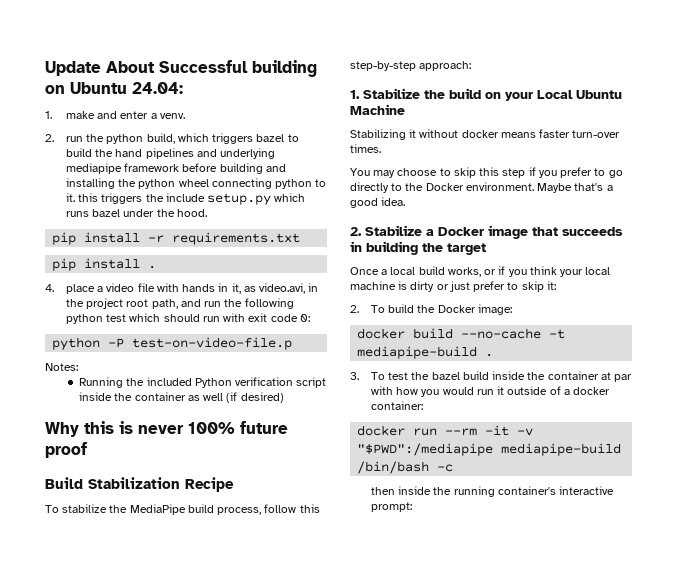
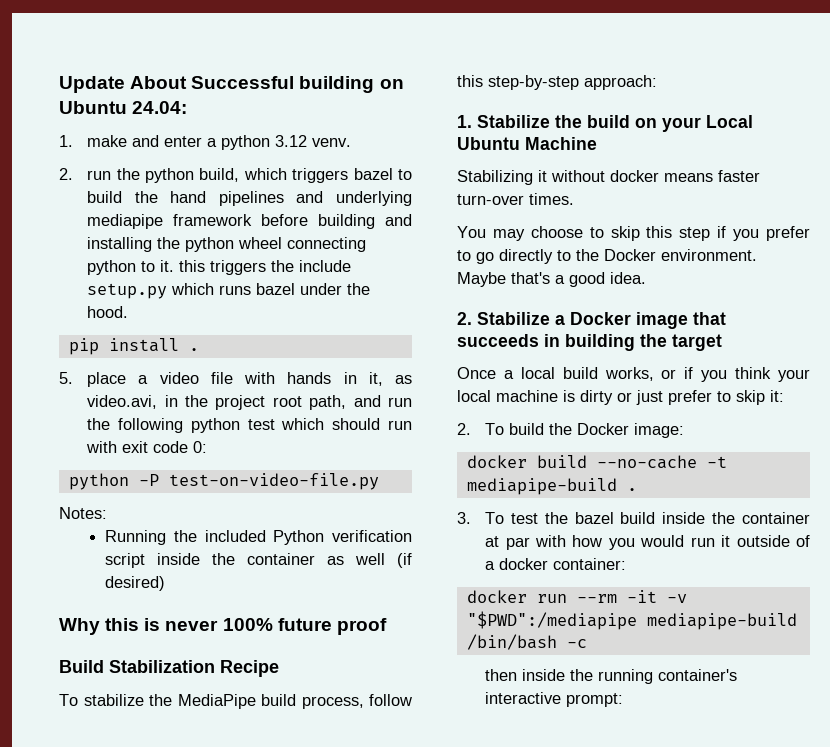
- 1. make and enter a venv.
+ 1. make and enter a python 3.12 venv.
- pip install -r requirements.txt
- 4. place a video file with hands in it, as video.avi, in the project root path, and run the following python test which should run with exit code 0:
+ 5. place a video file with hands in it, as video.avi, in the project root path, and run the following python test which should run with exit code 0:
- python -P test-on-video-file.p
+ python -P test-on-video-file.py

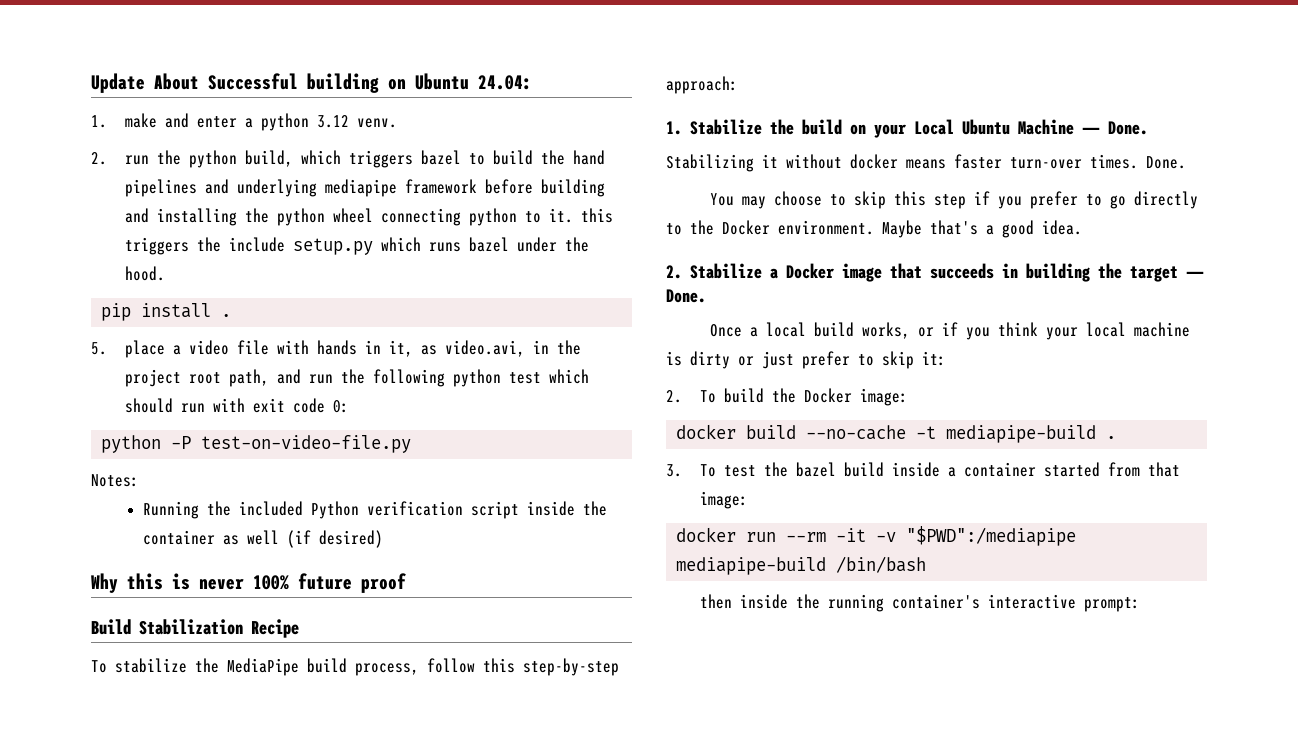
- 1. Stabilize the build on your Local Ubuntu Machine
+ 1. Stabilize the build on your Local Ubuntu Machine ― Done.
- Stabilizing it without docker means faster turn-over times.
+ Stabilizing it without docker means faster turn-over times. Done.
- 2. Stabilize a Docker image that succeeds in building the target
+ 2. Stabilize a Docker image that succeeds in building the target ― Done.
- 3. To test the bazel build inside the container at par with how you would run it outside of a docker container:
+ 3. To test the bazel build inside a container started from that image:
- docker run --rm -it -v "$PWD":/mediapipe mediapipe-build /bin/bash -c
+ docker run --rm -it -v "$PWD":/mediapipe mediapipe-build /bin/bash

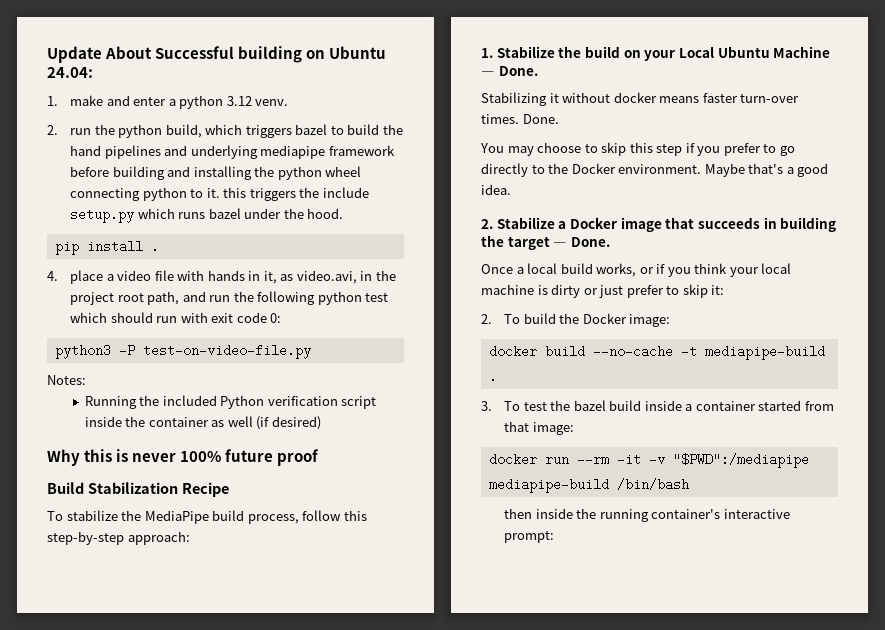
- 5. place a video file with hands in it, as video.avi, in the project root path, and run the following python test which should run with exit code 0:
+ 4. place a video file with hands in it, as video.avi, in the project root path, and run the following python test which should run with exit code 0:
- python -P test-on-video-file.py
+ python3 -P test-on-video-file.py

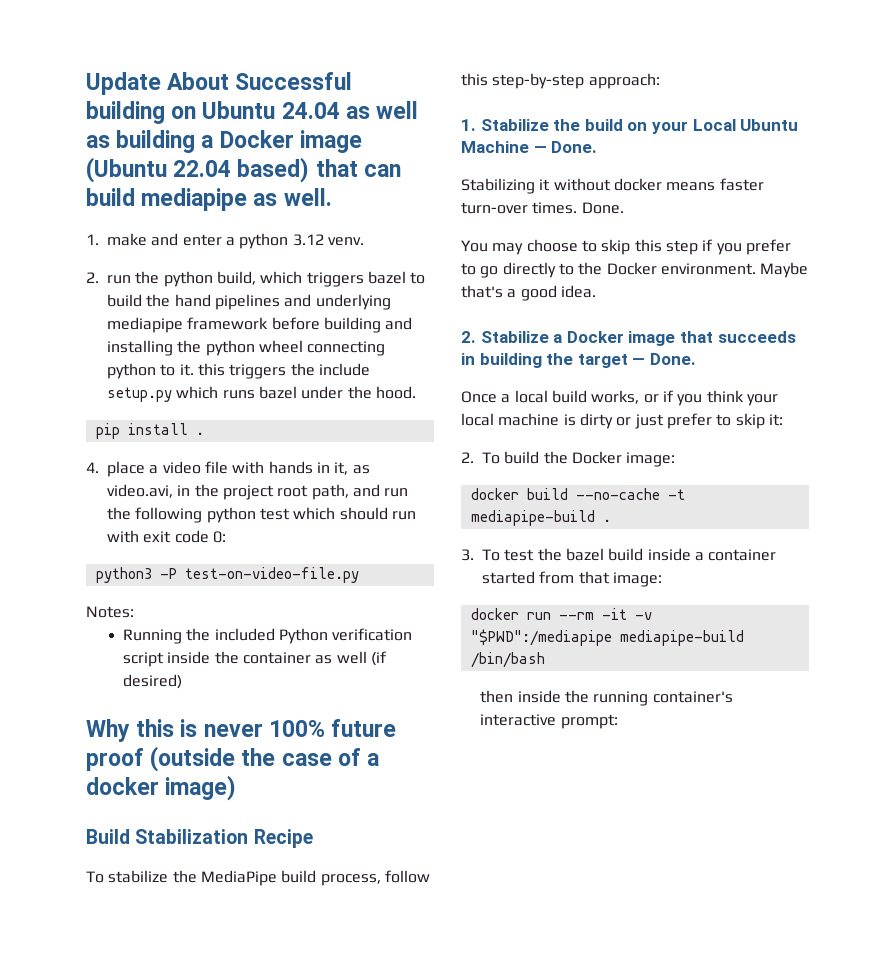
- Update About Successful building on Ubuntu 24.04:
+ Update About Successful building on Ubuntu 24.04 as well as building a Docker image (Ubuntu 22.04 based) that can build mediapipe as well.
- Why this is never 100% future proof
+ Why this is never 100% future proof (outside the case of a docker image)

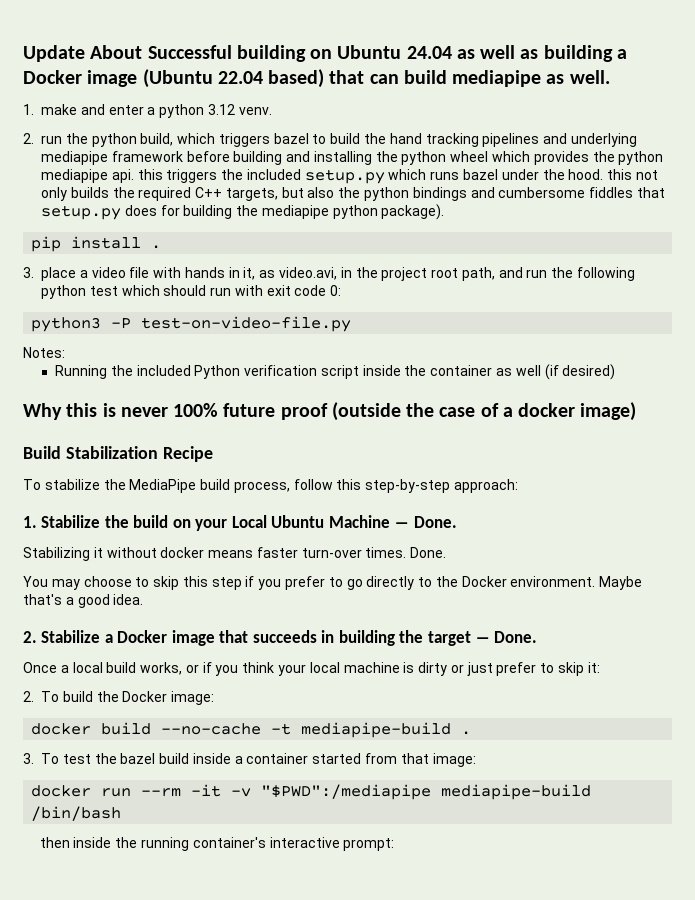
- 2. run the python build, which triggers bazel to build the hand pipelines and underlying mediapipe framework before building and installing the python wheel connecting python to it. this triggers the include setup.py which runs bazel under the hood.
+ 2. run the python build, which triggers bazel to build the hand tracking pipelines and underlying mediapipe framework before building and installing the python wheel which provides the python mediapipe api. this triggers the included setup.py which runs bazel under the hood. this not only builds the required C++ targets, but also the python bindings and cumbersome fiddles that setup.py does for building the mediapipe python package).
- 4. place a video file with hands in it, as video.avi, in the project root path, and run the following python test which should run with exit code 0:
+ 3. place a video file with hands in it, as video.avi, in the project root path, and run the following python test which should run with exit code 0:

